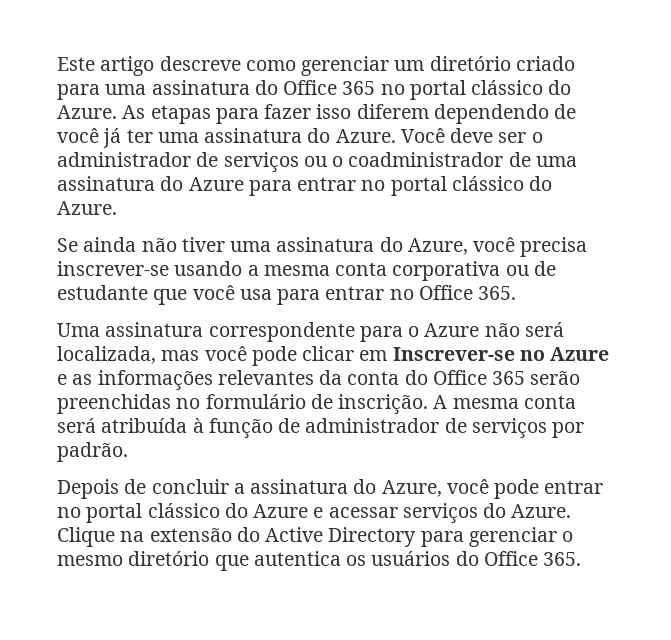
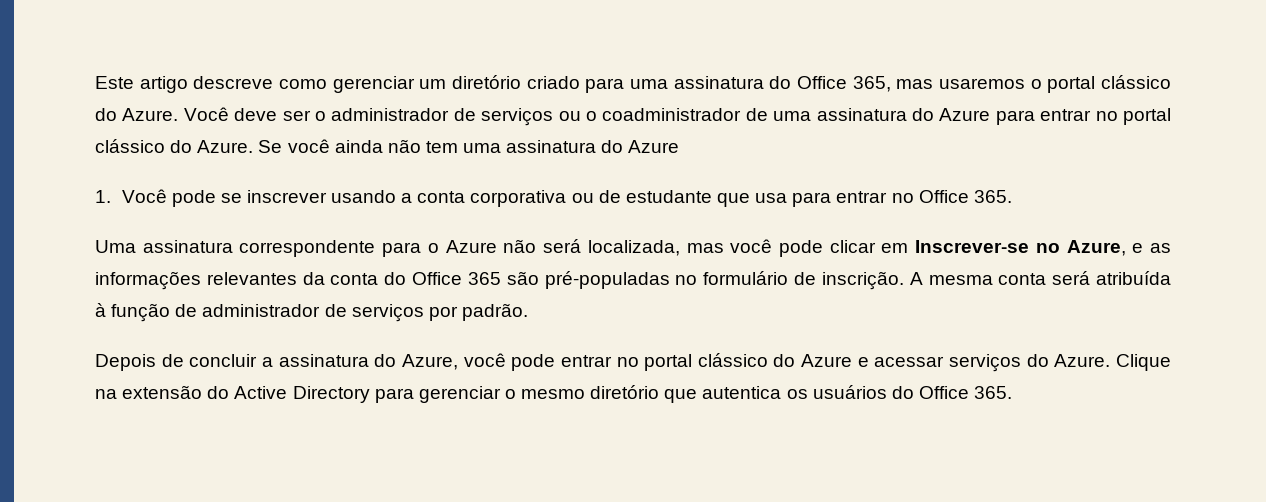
- Este artigo descreve como gerenciar um diretório criado para uma assinatura do Office 365 no portal clássico do Azure. As etapas para fazer isso diferem dependendo de você já ter uma assinatura do Azure.
+ Este artigo descreve como gerenciar um diretório criado para uma assinatura do Office 365, mas usaremos o portal clássico do Azure.
- Você deve ser o administrador de serviços ou o coadministrador de uma assinatura do Azure para entrar no portal clássico do Azure.
- Se ainda não tiver uma assinatura do Azure, você precisa inscrever-se usando a mesma conta corporativa ou de estudante que você usa para entrar no Office 365.
+ Você deve ser o administrador de serviços ou o coadministrador de uma assinatura do Azure para entrar no portal clássico do Azure. Se você ainda não tem uma assinatura do Azure
+ 1. Você pode se inscrever usando a conta corporativa ou de estudante que usa para entrar no Office 365.
- Uma assinatura correspondente para o Azure não será localizada, mas você pode clicar em Inscrever-se no Azure e as informações relevantes da conta do Office 365 serão preenchidas no formulário de inscrição.
+ Uma assinatura correspondente para o Azure não será localizada, mas você pode clicar em Inscrever-se no Azure, e as informações relevantes da conta do Office 365 são pré-populadas no formulário de inscrição.

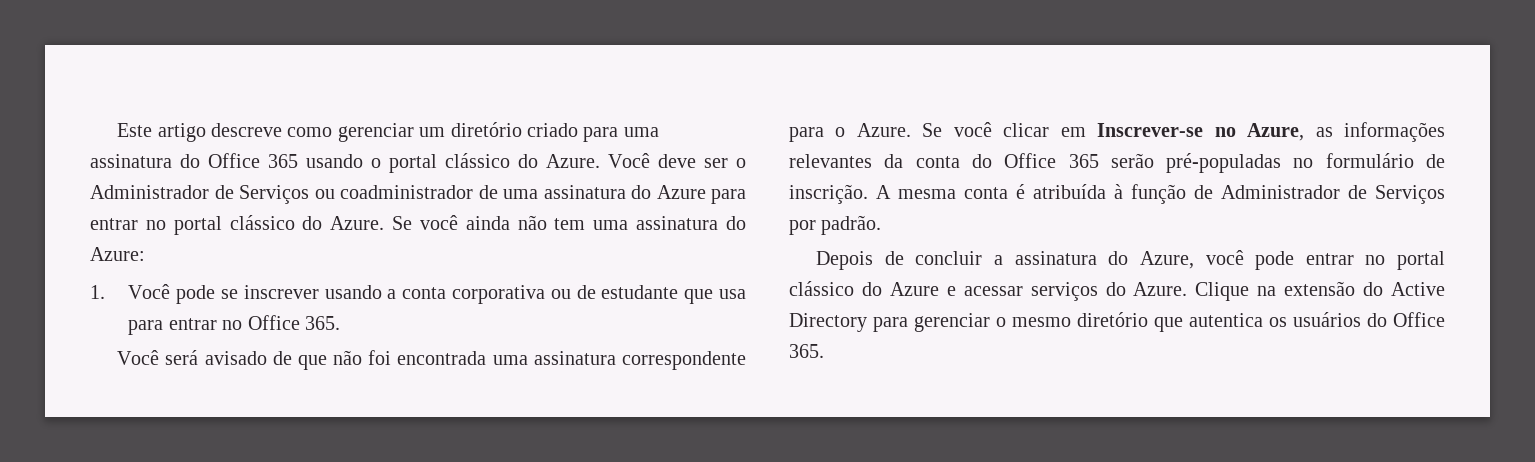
- Este artigo descreve como gerenciar um diretório criado para uma assinatura do Office 365, mas usaremos o portal clássico do Azure.
+ Este artigo descreve como gerenciar um diretório criado para uma assinatura do Office 365 usando o portal clássico do Azure.
- Você deve ser o administrador de serviços ou o coadministrador de uma assinatura do Azure para entrar no portal clássico do Azure.
+ Você deve ser o Administrador de Serviços ou coadministrador de uma assinatura do Azure para entrar no portal clássico do Azure.
- Se você ainda não tem uma assinatura do Azure
+ Se você ainda não tem uma assinatura do Azure:
- Uma assinatura correspondente para o Azure não será localizada, mas você pode clicar em Inscrever-se no Azure, e as informações relevantes da conta do Office 365 são pré-populadas no formulário de inscrição.
+ Você será avisado de que não foi encontrada uma assinatura correspondente para o Azure. Se você clicar em Inscrever-se no Azure, as informações relevantes da conta do Office 365 serão pré-populadas no formulário de inscrição.
- A mesma conta será atribuída à função de administrador de serviços por padrão.
+ A mesma conta é atribuída à função de Administrador de Serviços por padrão.

